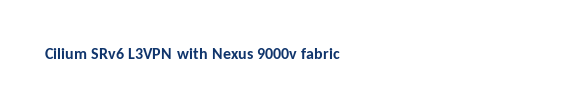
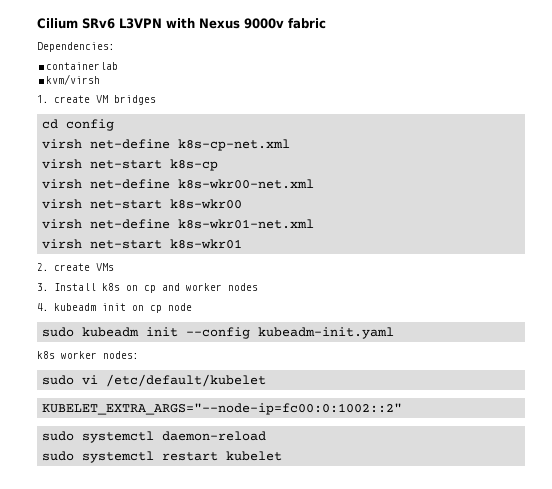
+ Dependencies:
+ containerlab
+ kvm/virsh
+ 1. create VM bridges
+ cd config
+ virsh net-define k8s-cp-net.xml
+ virsh net-start k8s-cp
+ virsh net-define k8s-wkr00-net.xml
+ virsh net-start k8s-wkr00
+ virsh net-define k8s-wkr01-net.xml
+ virsh net-start k8s-wkr01
+ 2. create VMs
+ 3. Install k8s on cp and worker nodes
+ 4. kubeadm init on cp node
+ sudo kubeadm init --config kubeadm-init.yaml
+ k8s worker nodes:
+ sudo vi /etc/default/kubelet
+ KUBELET_EXTRA_ARGS="--node-ip=fc00:0:1002::2"
+ sudo systemctl daemon-reload
+ sudo systemctl restart kubelet

